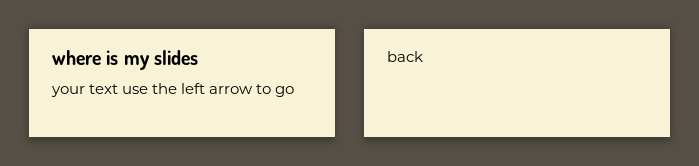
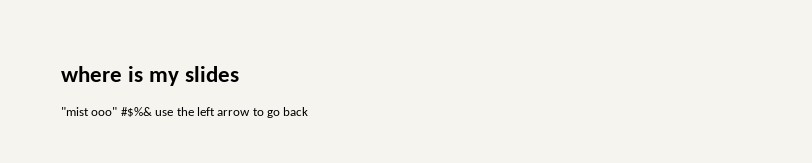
- your text use the left arrow to go back
+ "mist ooo" #$%& use the left arrow to go back

